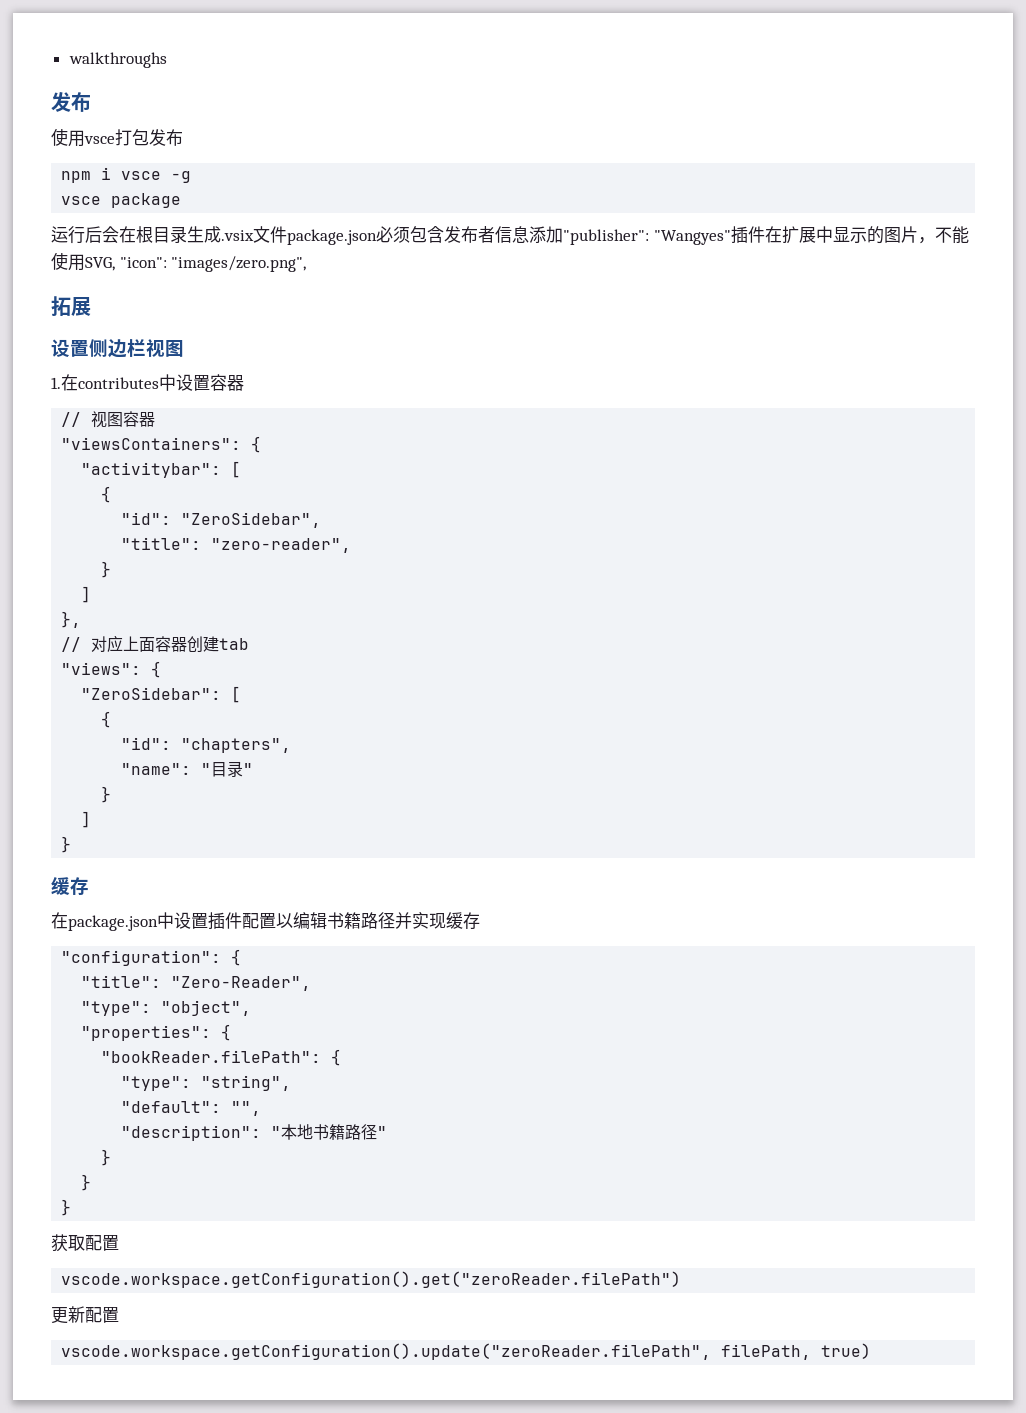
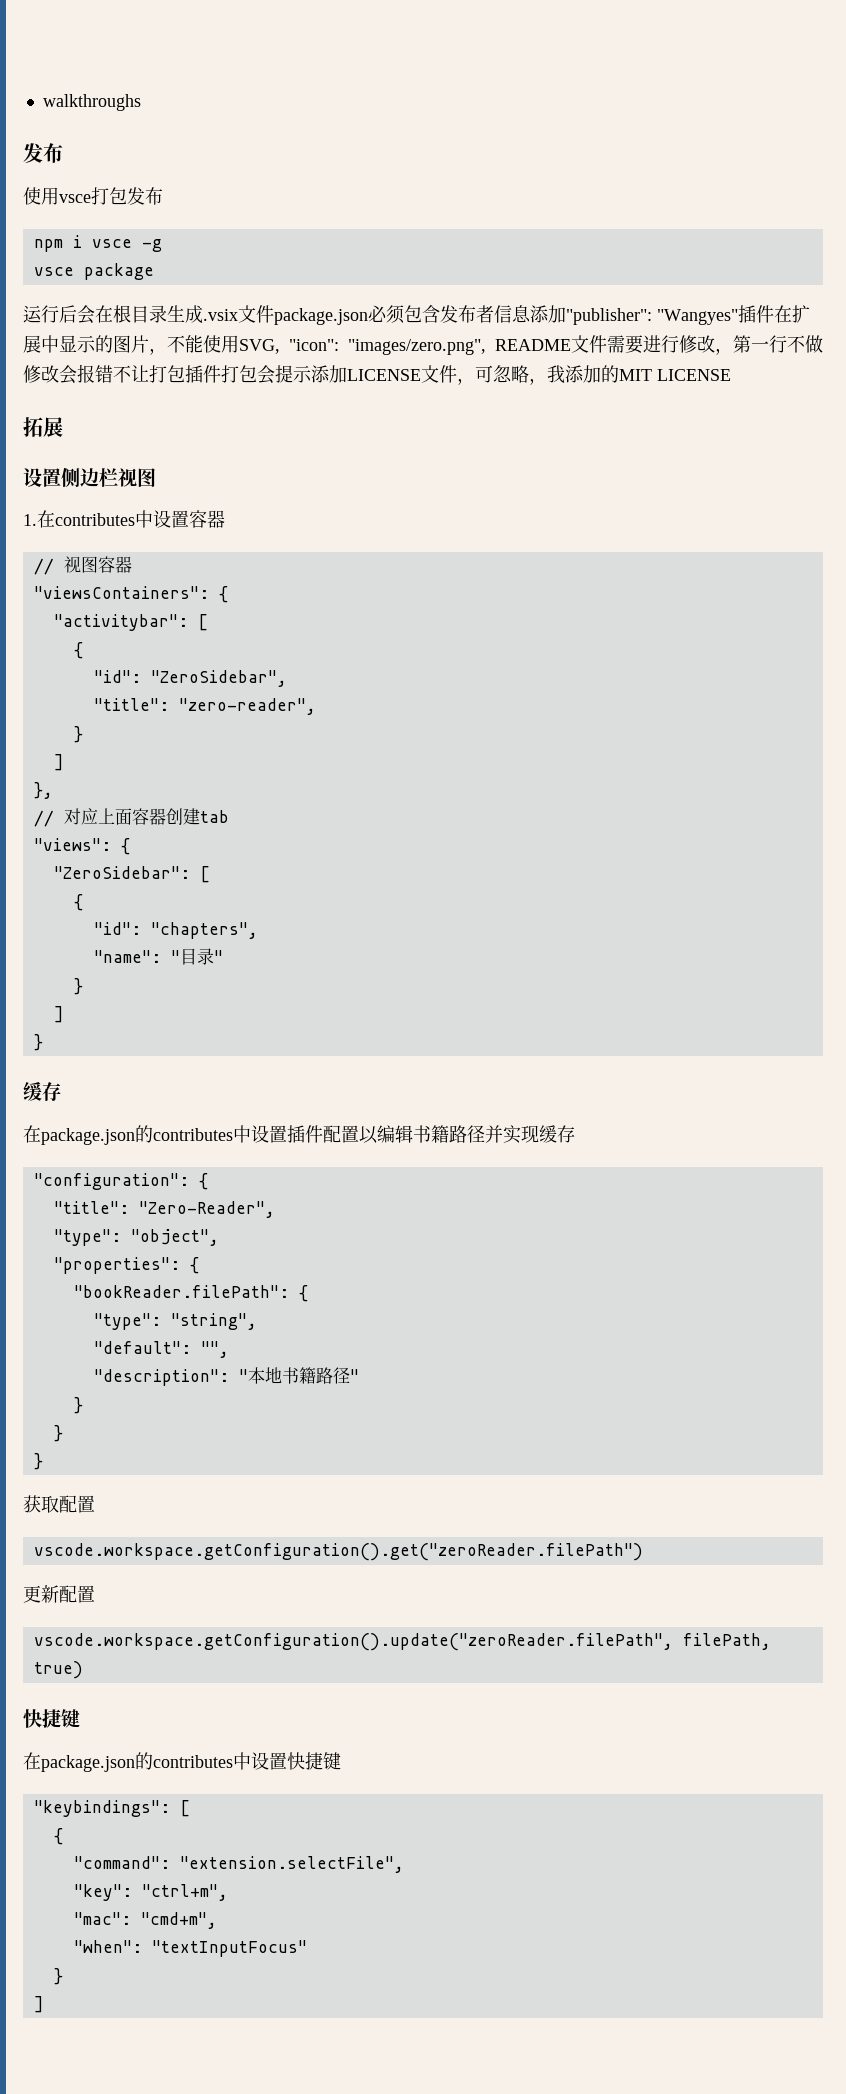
- 运行后会在根目录生成.vsix文件package.json必须包含发布者信息添加"publisher": "Wangyes"插件在扩展中显示的图片，不能使用SVG, "icon": "images/zero.png",
+ 运行后会在根目录生成.vsix文件package.json必须包含发布者信息添加"publisher": "Wangyes"插件在扩展中显示的图片，不能使用SVG, "icon": "images/zero.png", README文件需要进行修改，第一行不做修改会报错不让打包插件打包会提示添加LICENSE文件，可忽略，我添加的MIT LICENSE
- 在package.json中设置插件配置以编辑书籍路径并实现缓存
+ 在package.json的contributes中设置插件配置以编辑书籍路径并实现缓存
  vscode.workspace.getConfiguration().update("zeroReader.filePath", filePath, true)
+ 快捷键
+ 在package.json的contributes中设置快捷键
+ "keybindings": [
+ {
+ "command": "extension.selectFile",
+ "key": "ctrl+m",
+ "mac": "cmd+m",
+ "when": "textInputFocus"
+ }
+ ]

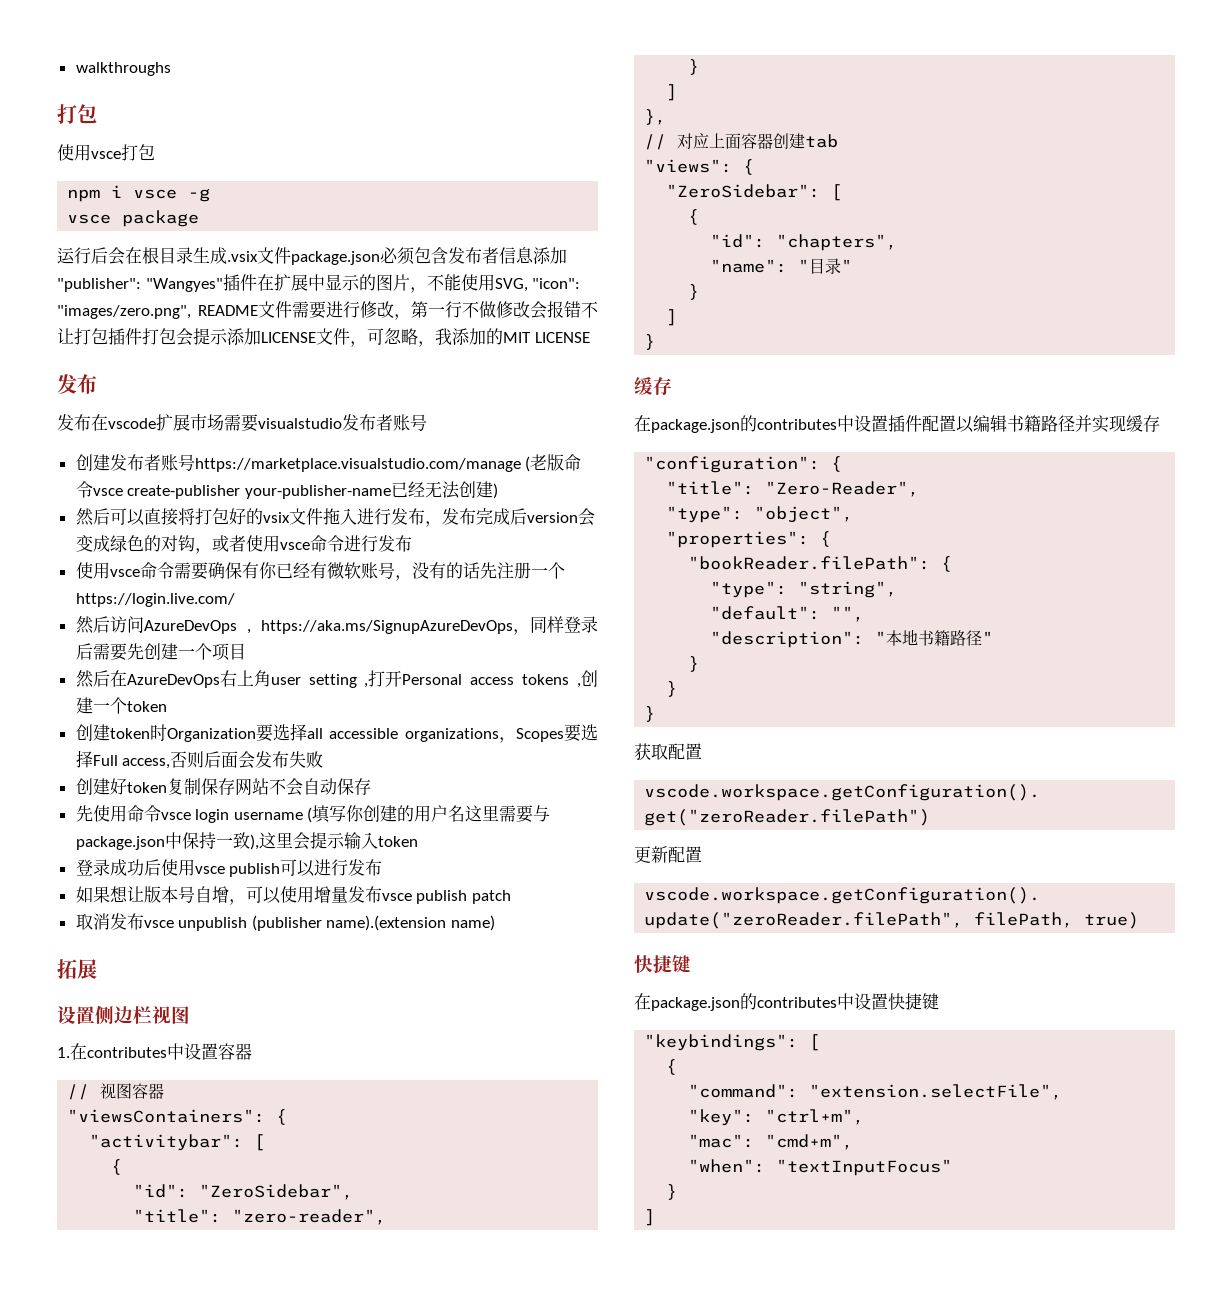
  walkthroughs
- 发布
+ 打包
- 使用vsce打包发布
+ 使用vsce打包
  运行后会在根目录生成.vsix文件package.json必须包含发布者信息添加"publisher": "Wangyes"插件在扩展中显示的图片，不能使用SVG, "icon": "images/zero.png", README文件需要进行修改，第一行不做修改会报错不让打包插件打包会提示添加LICENSE文件，可忽略，我添加的MIT LICENSE
+ 发布
+ 发布在vscode扩展市场需要visualstudio发布者账号
+ 创建发布者账号https://marketplace.visualstudio.com/manage (老版命令vsce create-publisher your-publisher-name已经无法创建)
+ 然后可以直接将打包好的vsix文件拖入进行发布，发布完成后version会变成绿色的对钩，或者使用vsce命令进行发布
+ 使用vsce命令需要确保有你已经有微软账号，没有的话先注册一个https://login.live.com/
+ 然后访问AzureDevOps , https://aka.ms/SignupAzureDevOps，同样登录后需要先创建一个项目
+ 然后在AzureDevOps右上角user setting ,打开Personal access tokens ,创建一个token
+ 创建token时Organization要选择all accessible organizations，Scopes要选择Full access,否则后面会发布失败
+ 创建好token复制保存网站不会自动保存
+ 先使用命令vsce login username (填写你创建的用户名这里需要与package.json中保持一致),这里会提示输入token
+ 登录成功后使用vsce publish可以进行发布
+ 如果想让版本号自增，可以使用增量发布vsce publish patch
+ 取消发布vsce unpublish (publisher name).(extension name)

